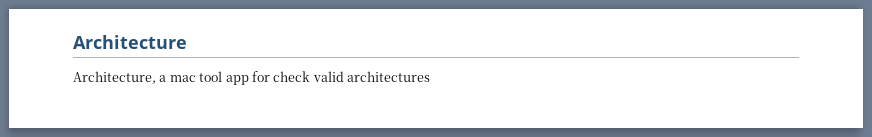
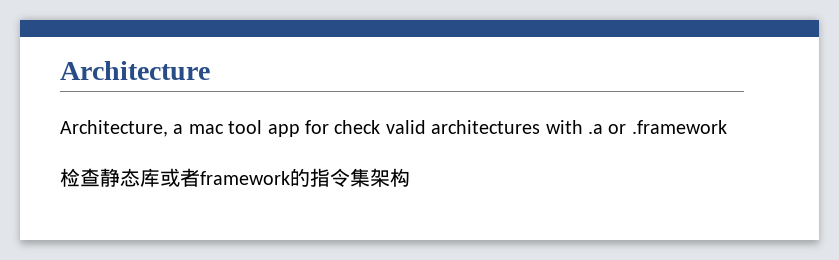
- Architecture, a mac tool app for check valid architectures
+ Architecture, a mac tool app for check valid architectures with .a or .framework
+ 检查静态库或者framework的指令集架构

